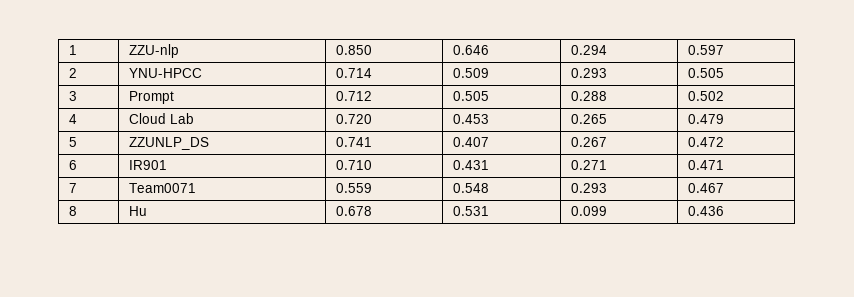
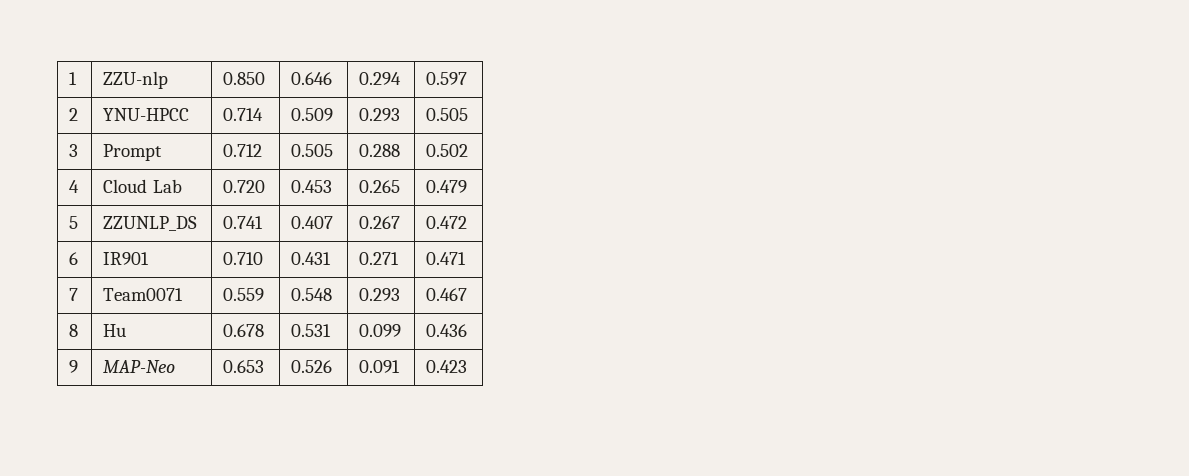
+ 9 | MAP-Neo | 0.653 | 0.526 | 0.091 | 0.423

